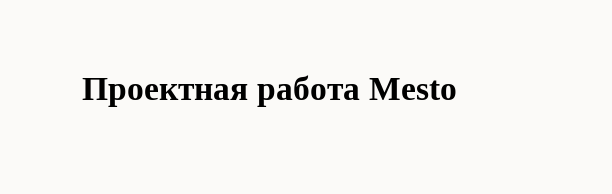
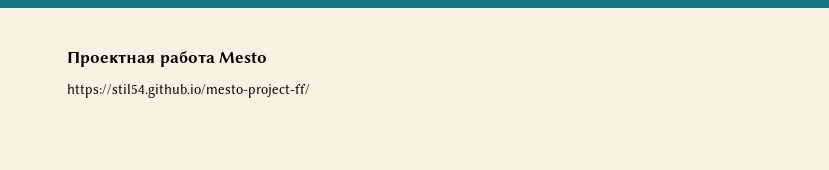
+ https://stil54.github.io/mesto-project-ff/

